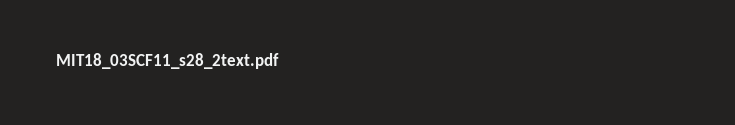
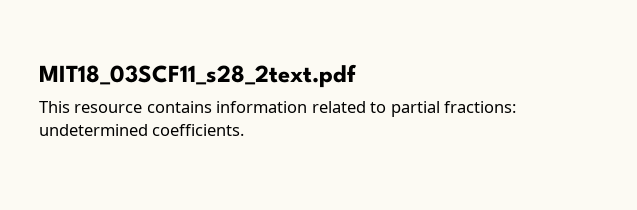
+ This resource contains information related to partial fractions: undetermined coefficients.

